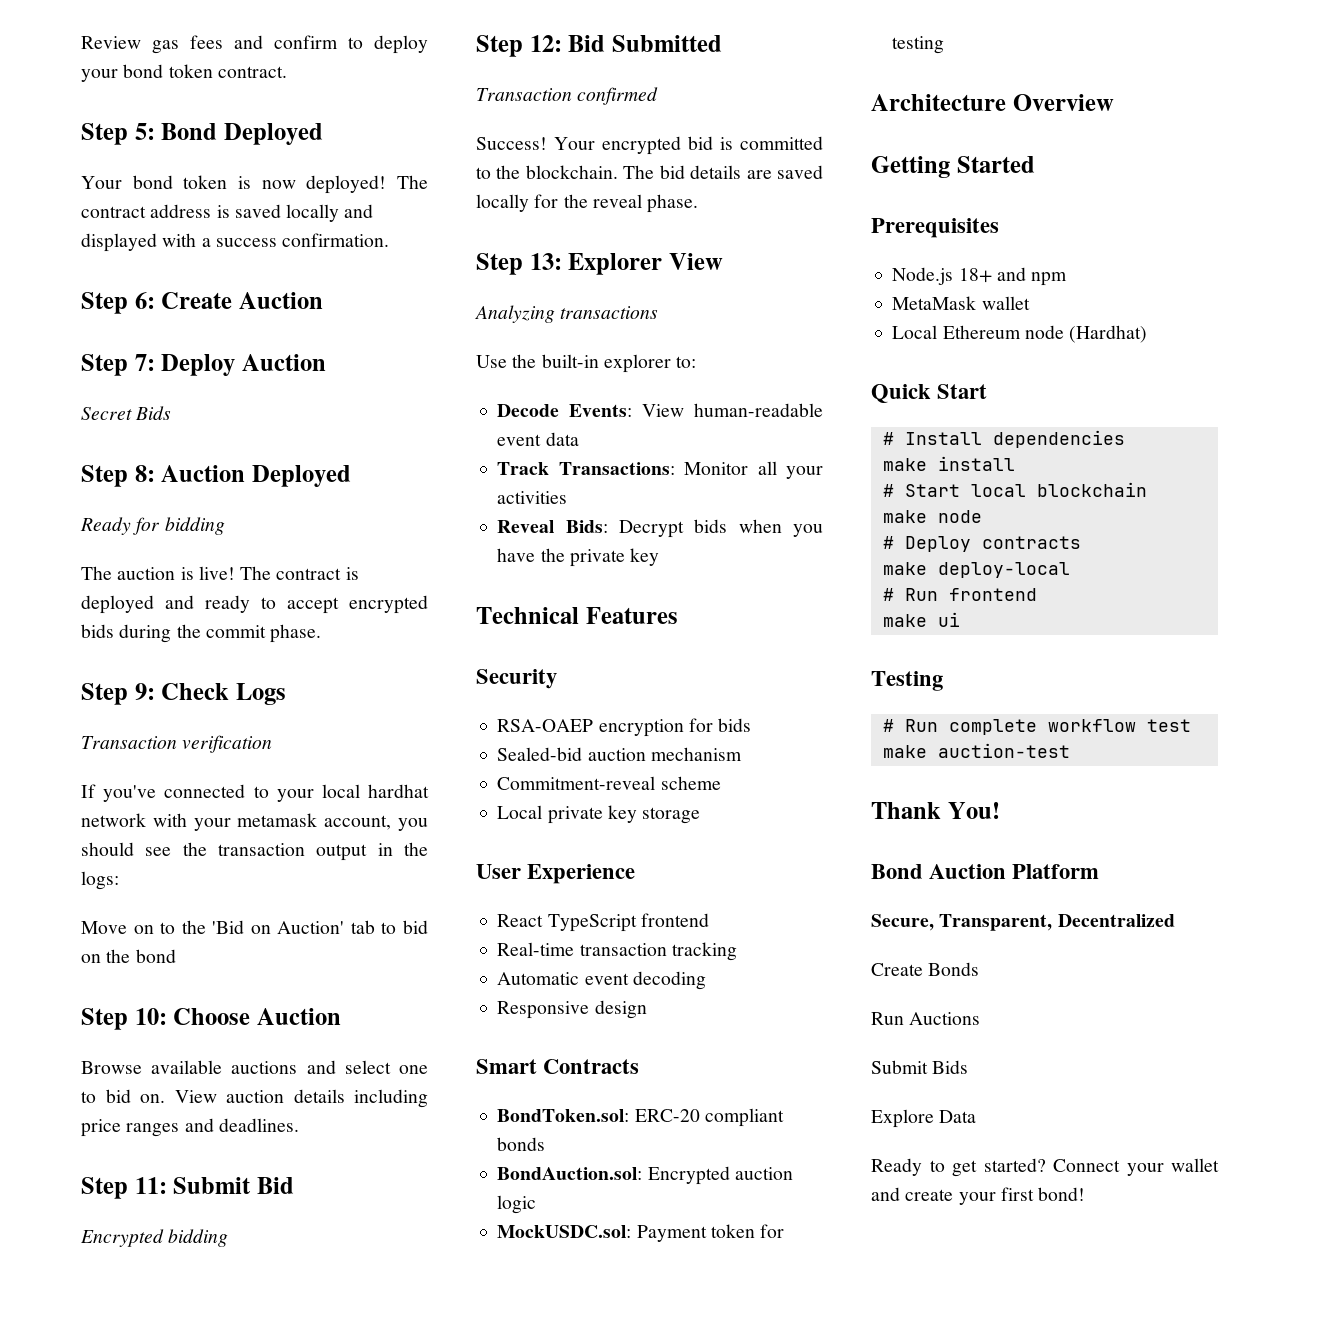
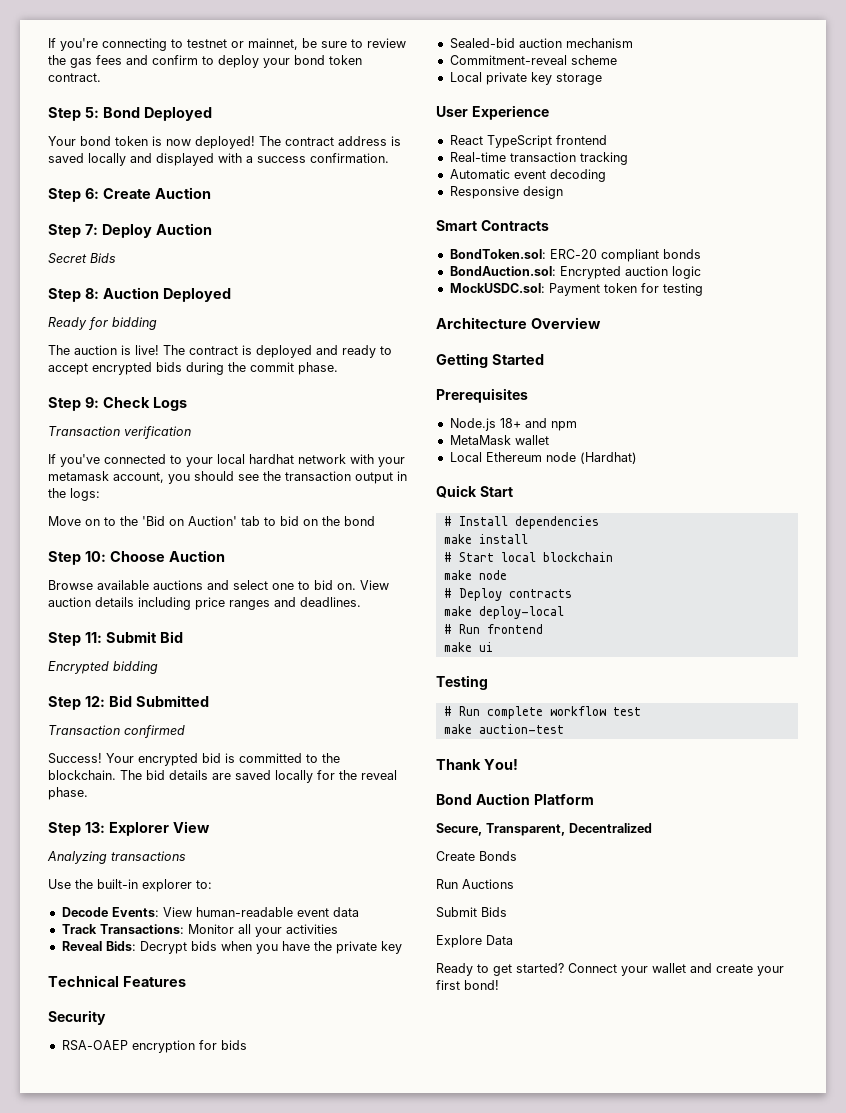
- Review gas fees and confirm to deploy your bond token contract.
+ If you're connecting to testnet or mainnet, be sure to review the gas fees and confirm to deploy your bond token contract.

